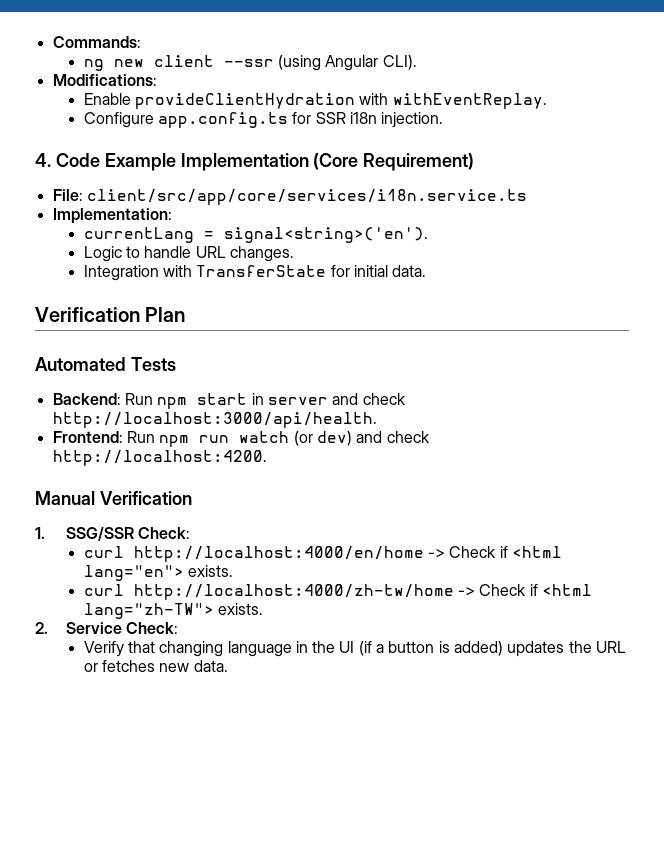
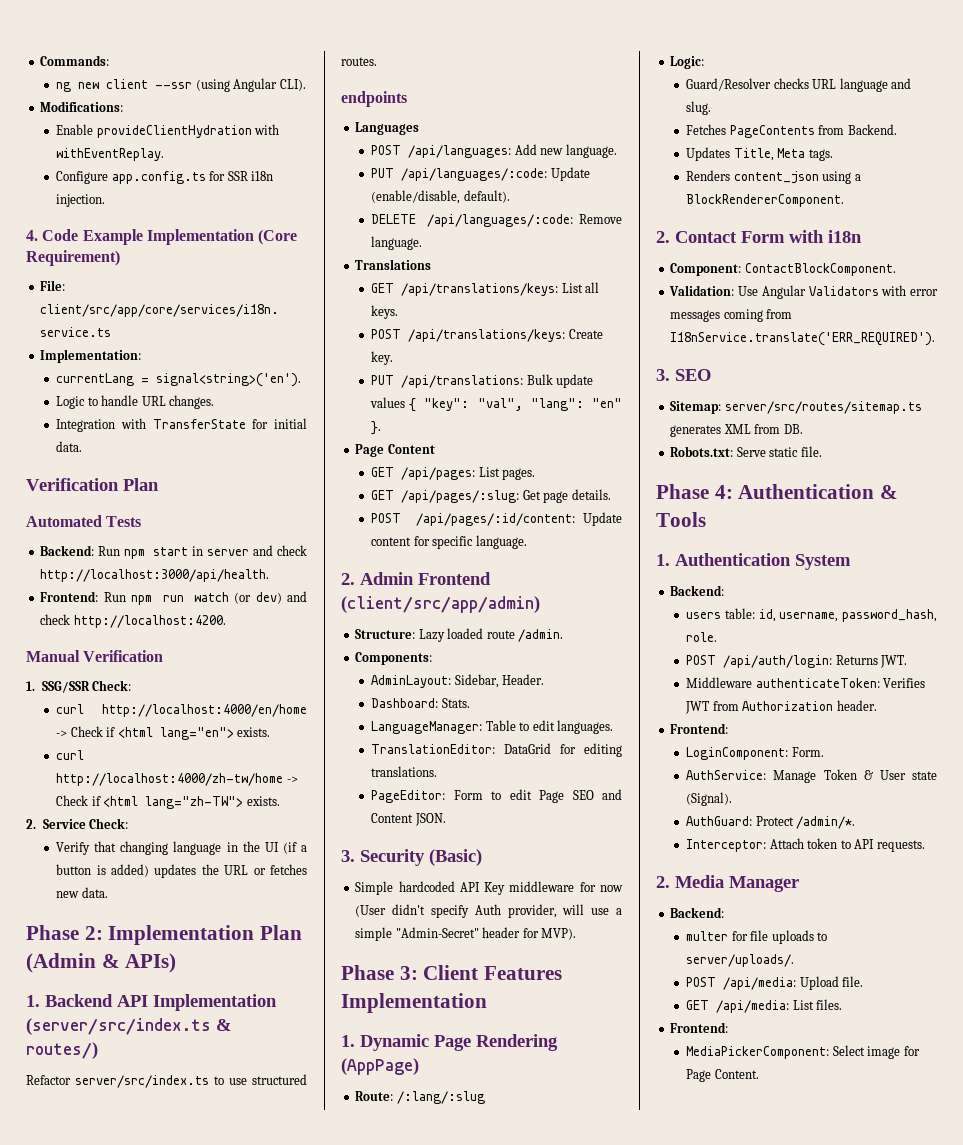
+ Phase 2: Implementation Plan (Admin & APIs)
+ 1. Backend API Implementation (server/src/index.ts & routes/)
+ Refactor server/src/index.ts to use structured routes.
+ endpoints
+ Languages
+ POST /api/languages: Add new language.
+ PUT /api/languages/:code: Update (enable/disable, default).
+ DELETE /api/languages/:code: Remove language.
+ Translations
+ GET /api/translations/keys: List all keys.
+ POST /api/translations/keys: Create key.
+ PUT /api/translations: Bulk update values { "key": "val", "lang": "en" }.
+ Page Content
+ GET /api/pages: List pages.
+ GET /api/pages/:slug: Get page details.
+ POST /api/pages/:id/content: Update content for specific language.
+ 2. Admin Frontend (client/src/app/admin)
+ Structure: Lazy loaded route /admin.
+ Components:
+ AdminLayout: Sidebar, Header.
+ Dashboard: Stats.
+ LanguageManager: Table to edit languages.
+ TranslationEditor: DataGrid for editing translations.
+ PageEditor: Form to edit Page SEO and Content JSON.
+ 3. Security (Basic)
+ Simple hardcoded API Key middleware for now (User didn't specify Auth provider, will use a simple "Admin-Secret" header for MVP).
+ Phase 3: Client Features Implementation
+ 1. Dynamic Page Rendering (AppPage)
+ Route: /:lang/:slug
+ Logic:
+ Guard/Resolver checks URL language and slug.
+ Fetches PageContents from Backend.
+ Updates Title, Meta tags.
+ Renders content_json using a BlockRendererComponent.
+ 2. Contact Form with i18n
+ Component: ContactBlockComponent.
+ Validation: Use Angular Validators with error messages coming from I18nService.translate('ERR_REQUIRED').
+ 3. SEO
+ Sitemap: server/src/routes/sitemap.ts generates XML from DB.
+ Robots.txt: Serve static file.
+ Phase 4: Authentication & Tools
+ 1. Authentication System
+ Backend:
+ users table: id, username, password_hash, role.
+ POST /api/auth/login: Returns JWT.
+ Middleware authenticateToken: Verifies JWT from Authorization header.
+ Frontend:
+ LoginComponent: Form.
+ AuthService: Manage Token & User state (Signal).
+ AuthGuard: Protect /admin/*.
+ Interceptor: Attach token to API requests.
+ 2. Media Manager
+ Backend:
+ multer for file uploads to server/uploads/.
+ POST /api/media: Upload file.
+ GET /api/media: List files.
+ Frontend:
+ MediaPickerComponent: Select image for Page Content.

